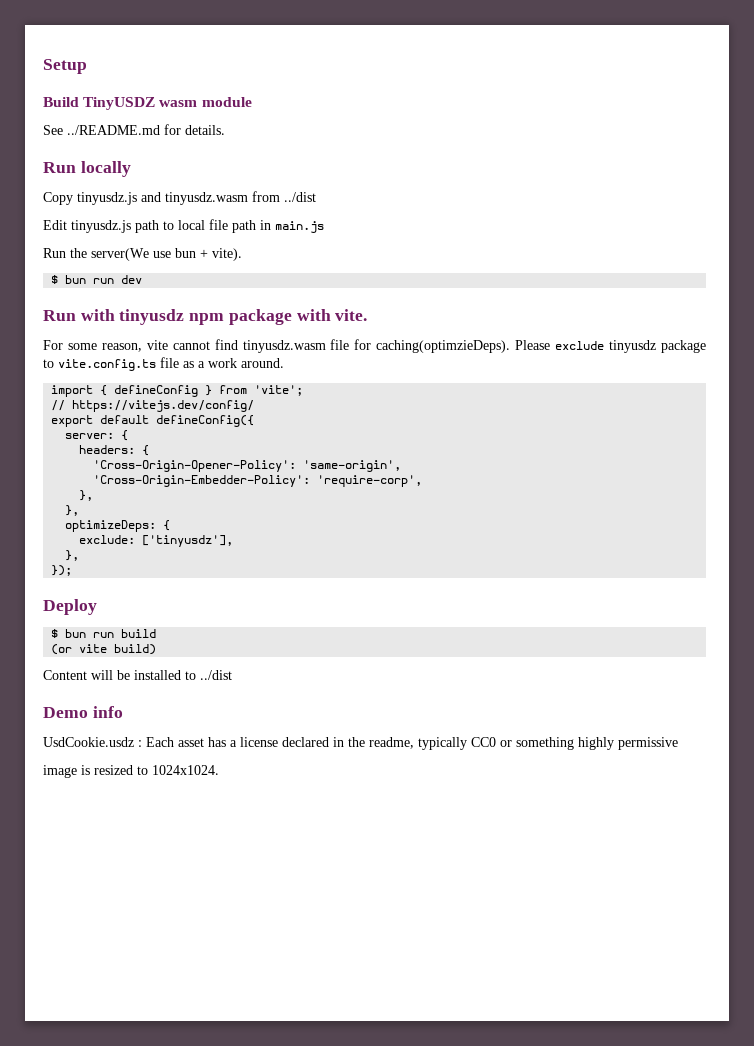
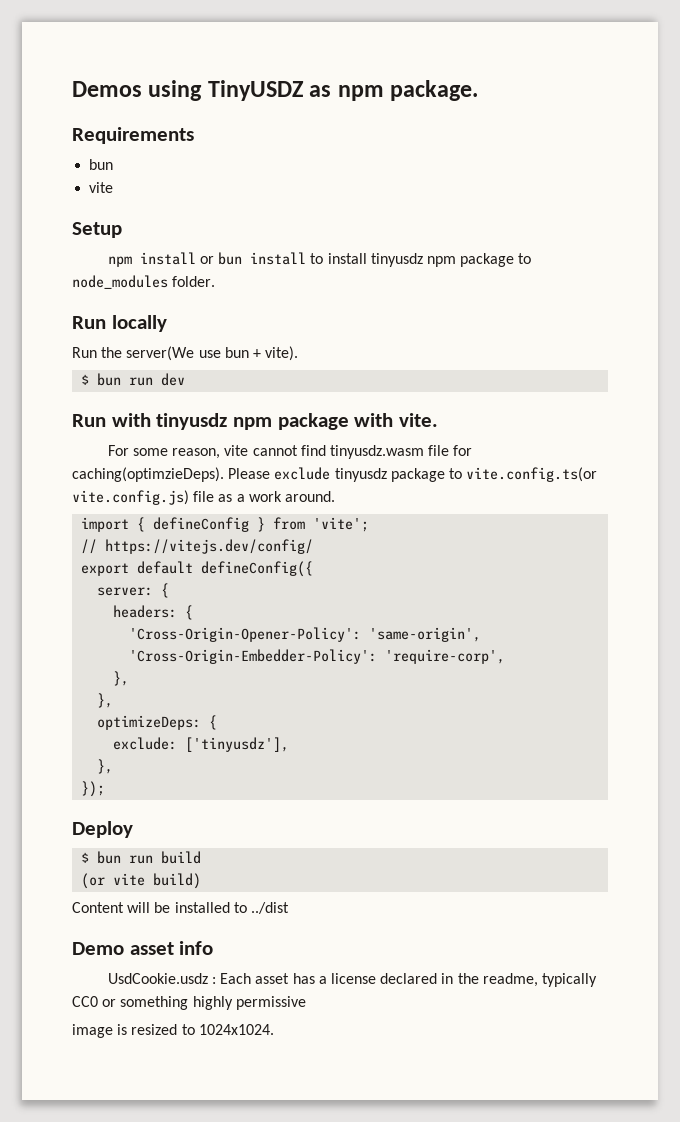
+ Demos using TinyUSDZ as npm package.
+ Requirements
+ bun
+ vite
  Setup
- Build TinyUSDZ wasm module
- See ../README.md for details.
+ npm install or bun install to install tinyusdz npm package to node_modules folder.
  Run locally
- Copy tinyusdz.js and tinyusdz.wasm from ../dist
- Edit tinyusdz.js path to local file path in main.js
- Please exclude tinyusdz package to vite.config.ts file as a work around.
+ Please exclude tinyusdz package to vite.config.ts(or vite.config.js) file as a work around.
- Demo info
+ Demo asset info

